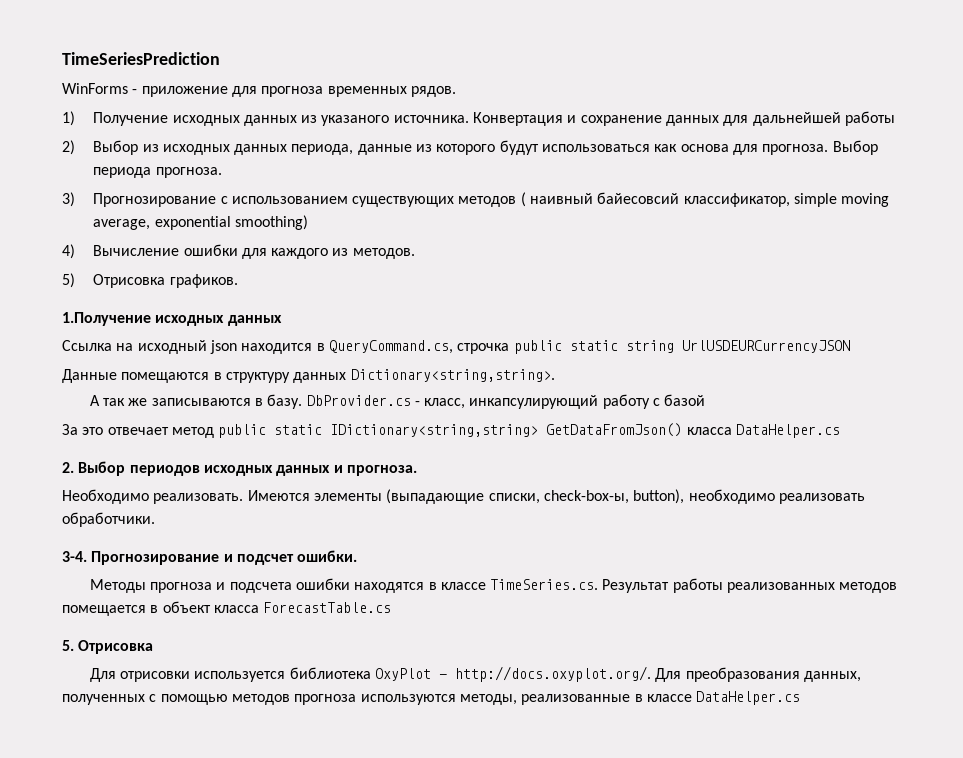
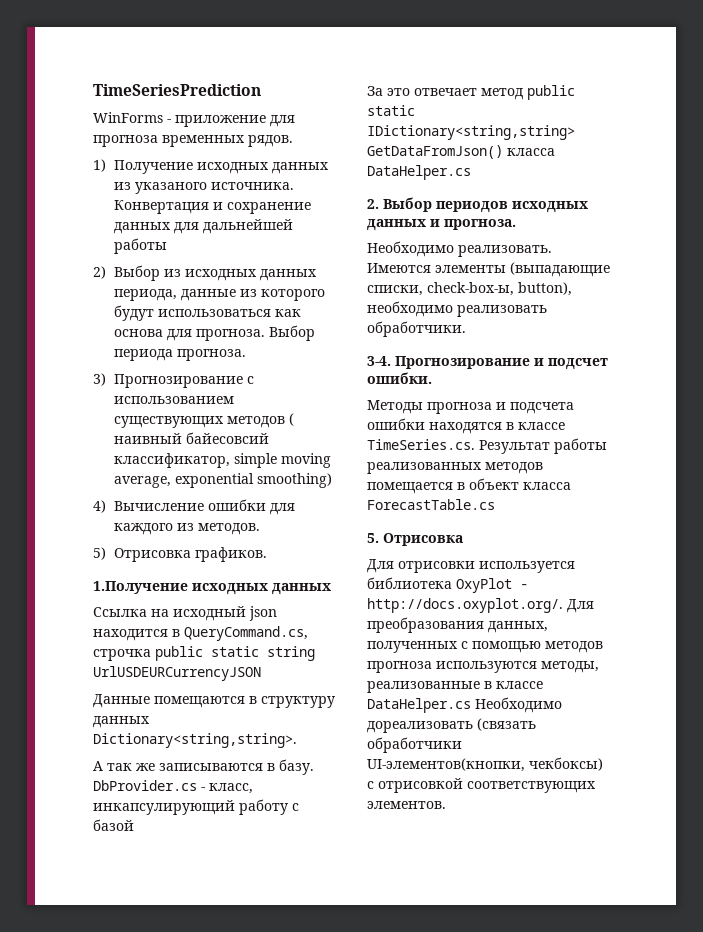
- Для отрисовки используется библиотека OxyPlot - http://docs.oxyplot.org/. Для преобразования данных, полученных с помощью методов прогноза используются методы, реализованные в классе DataHelper.cs
+ Для отрисовки используется библиотека OxyPlot - http://docs.oxyplot.org/. Для преобразования данных, полученных с помощью методов прогноза используются методы, реализованные в классе DataHelper.cs Необходимо дореализовать (связать обработчики UI-элементов(кнопки, чекбоксы) с отрисовкой соответствующих элементов.

